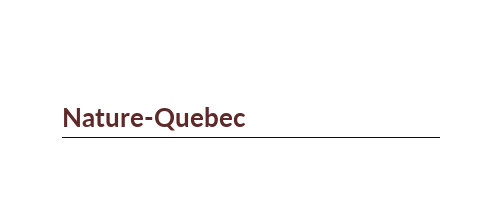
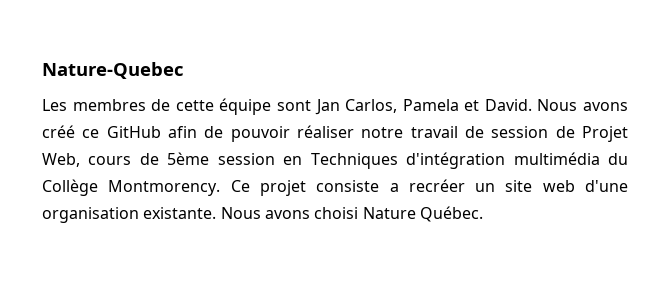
+ Les membres de cette équipe sont Jan Carlos, Pamela et David. Nous avons créé ce GitHub afin de pouvoir réaliser notre travail de session de Projet Web, cours de 5ème session en Techniques d'intégration multimédia du Collège Montmorency. Ce projet consiste a recréer un site web d'une organisation existante. Nous avons choisi Nature Québec.

